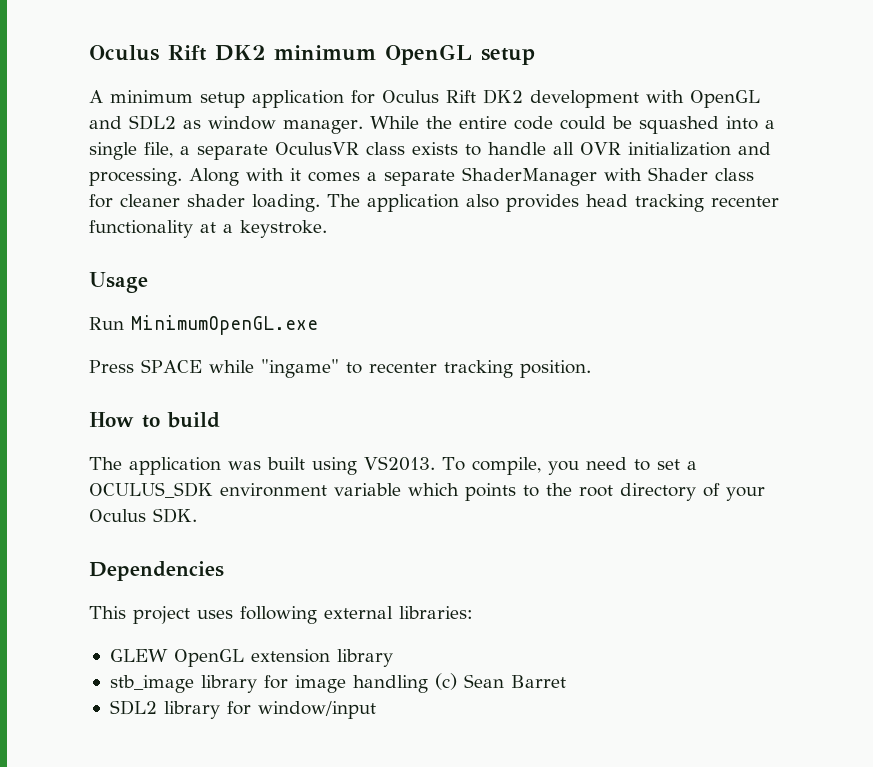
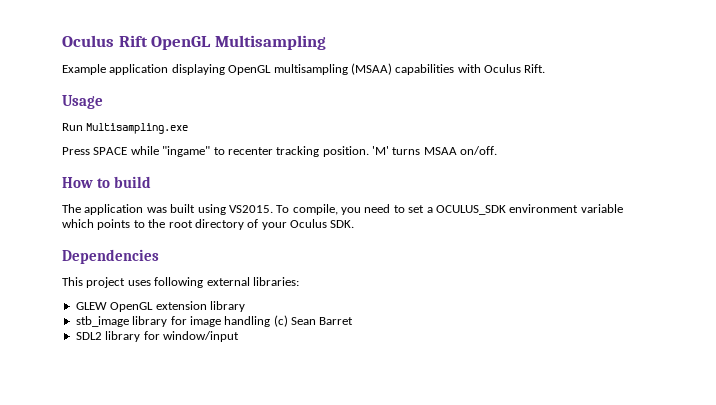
- Oculus Rift DK2 minimum OpenGL setup
- A minimum setup application for Oculus Rift DK2 development with OpenGL and SDL2 as window manager. While the entire code could be squashed into a single file, a separate OculusVR class exists to handle all OVR initialization and processing. Along with it comes a separate ShaderManager with Shader class for cleaner shader loading. The application also provides head tracking recenter functionality at a keystroke.
+ Oculus Rift OpenGL Multisampling
+ Example application displaying OpenGL multisampling (MSAA) capabilities with Oculus Rift.
- Run MinimumOpenGL.exe
+ Run Multisampling.exe
+ 'M' turns MSAA on/off.
- The application was built using VS2013.
+ The application was built using VS2015.

